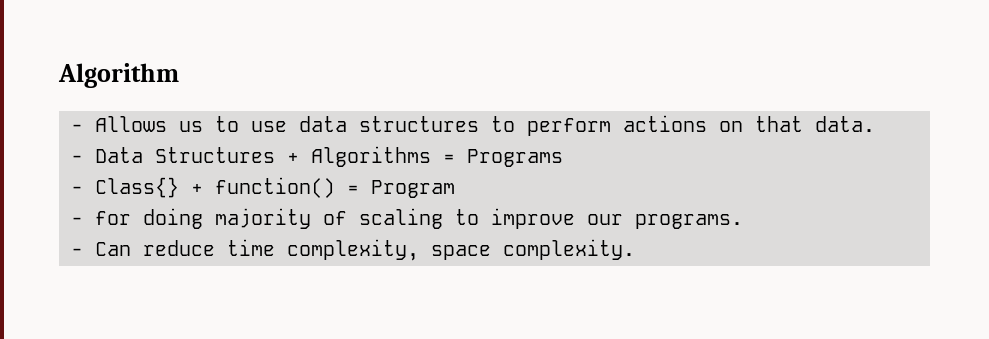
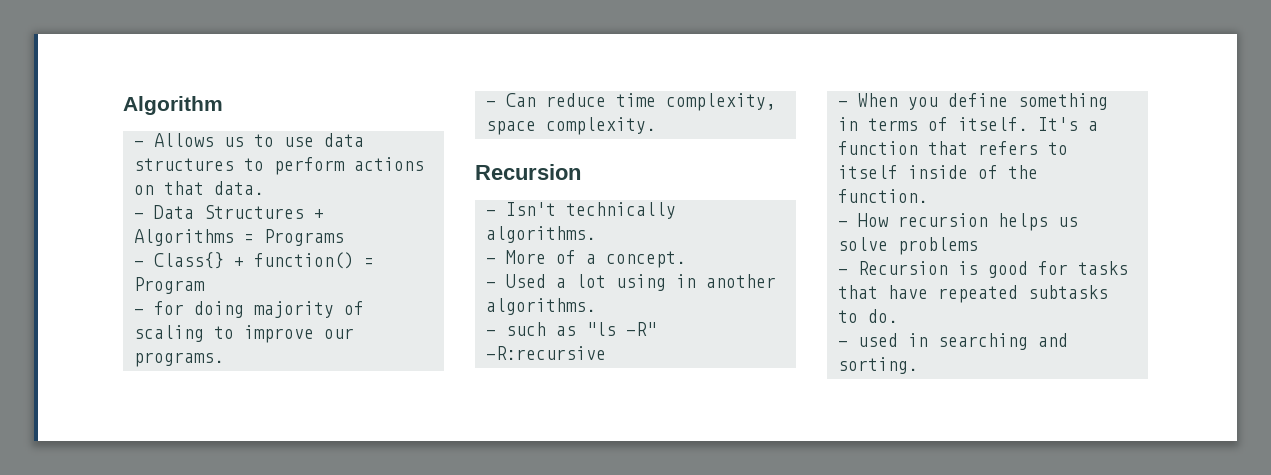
  - Can reduce time complexity, space complexity.
+ Recursion
+ - Isn't technically algorithms.
+ - More of a concept.
+ - Used a lot using in another algorithms.
+ - such as "ls -R" -R:recursive
+ - When you define something in terms of itself. It's a function that refers to itself inside of the function.
+ - How recursion helps us solve problems
+ - Recursion is good for tasks that have repeated subtasks to do.
+ - used in searching and sorting.

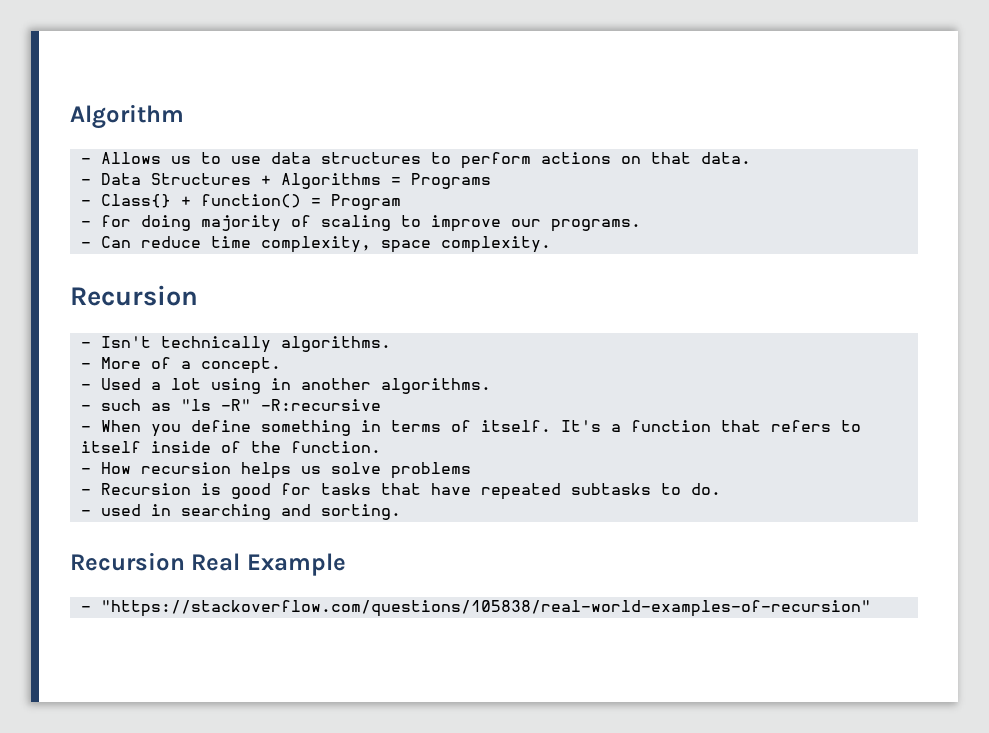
+ Recursion Real Example
+ - "https://stackoverflow.com/questions/105838/real-world-examples-of-recursion"

